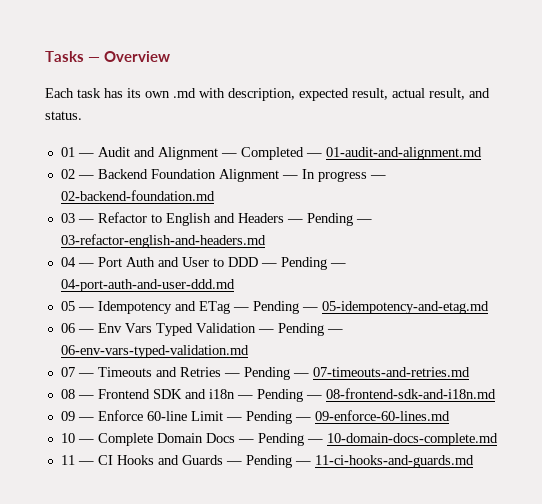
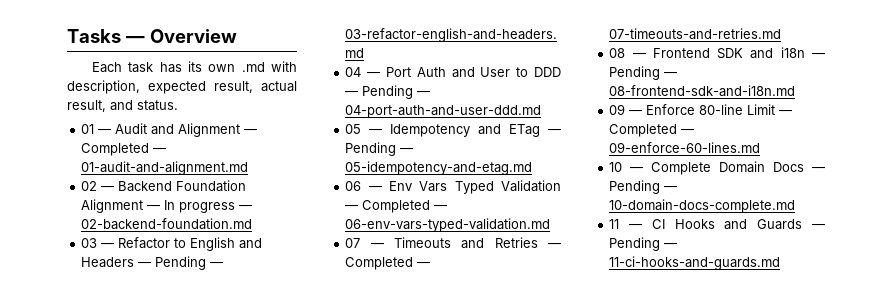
- 06 — Env Vars Typed Validation — Pending — 06-env-vars-typed-validation.md
+ 06 — Env Vars Typed Validation — Completed — 06-env-vars-typed-validation.md
- 07 — Timeouts and Retries — Pending — 07-timeouts-and-retries.md
+ 07 — Timeouts and Retries — Completed — 07-timeouts-and-retries.md
- 09 — Enforce 60-line Limit — Pending — 09-enforce-60-lines.md
+ 09 — Enforce 80-line Limit — Completed — 09-enforce-60-lines.md

